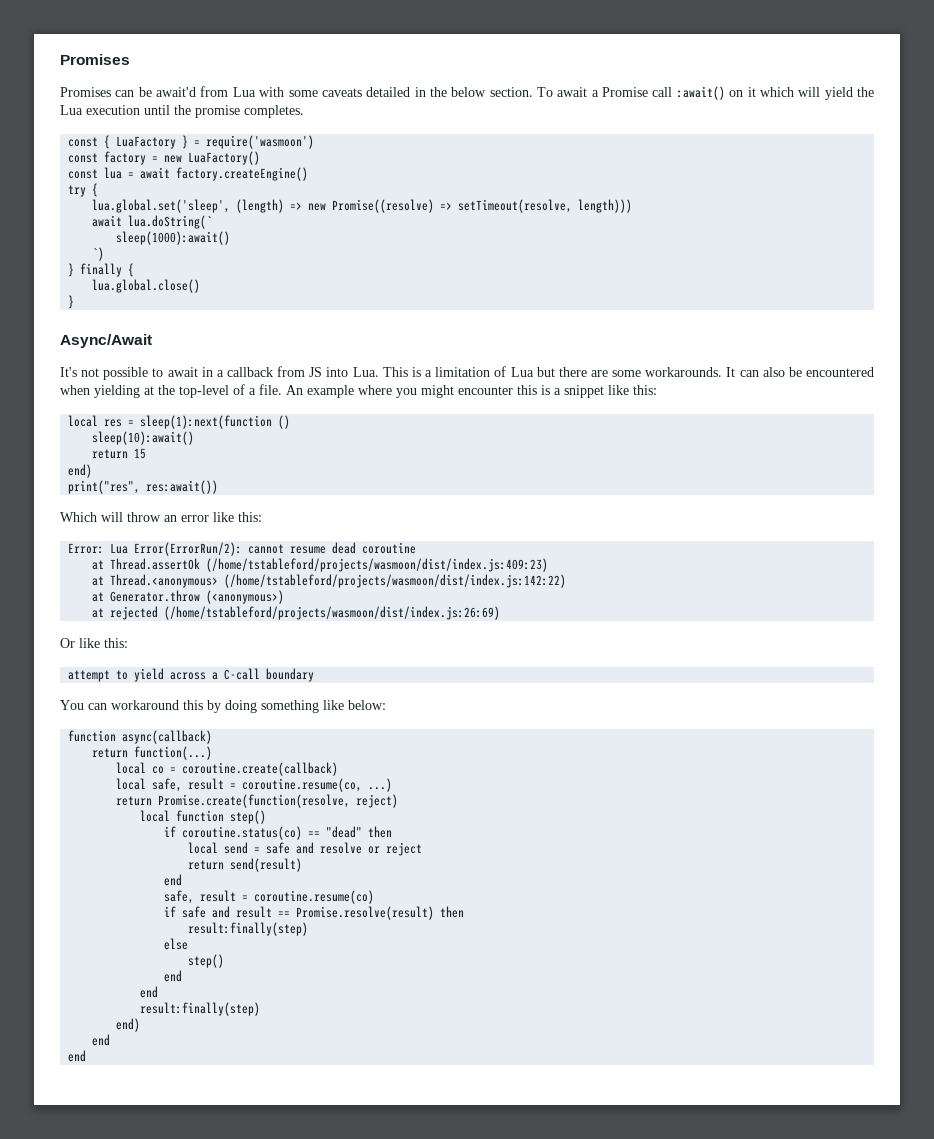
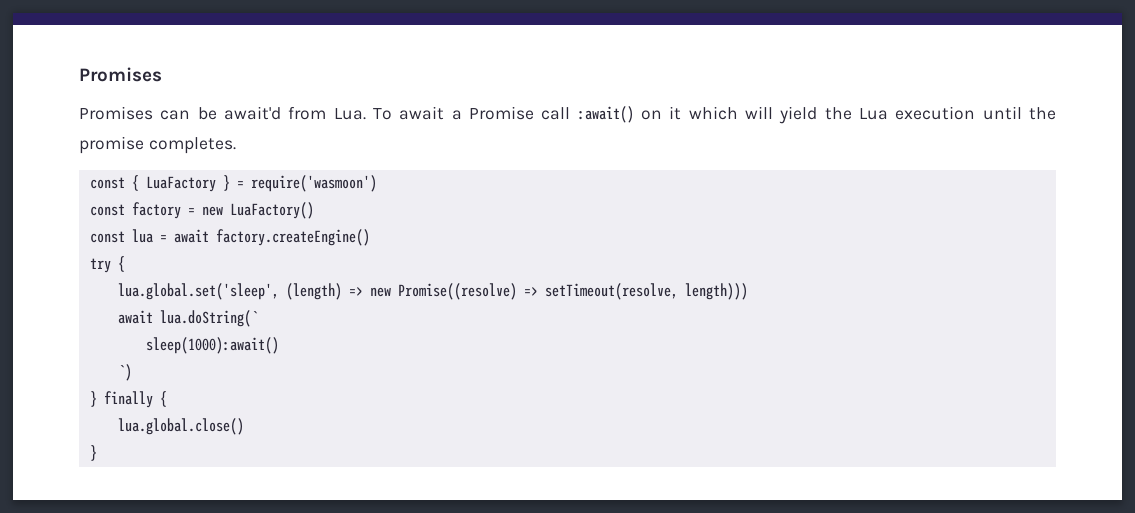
- Promises can be await'd from Lua with some caveats detailed in the below section. To await a Promise call :await() on it which will yield the Lua execution until the promise completes.
+ Promises can be await'd from Lua. To await a Promise call :await() on it which will yield the Lua execution until the promise completes.
- Async/Await
- It's not possible to await in a callback from JS into Lua. This is a limitation of Lua but there are some workarounds. It can also be encountered when yielding at the top-level of a file. An example where you might encounter this is a snippet like this:
- local res = sleep(1):next(function ()
- sleep(10):await()
- return 15
- end)
- print("res", res:await())
- Which will throw an error like this:
- Error: Lua Error(ErrorRun/2): cannot resume dead coroutine
- at Thread.assertOk (/home/tstableford/projects/wasmoon/dist/index.js:409:23)
- at Thread.<anonymous> (/home/tstableford/projects/wasmoon/dist/index.js:142:22)
- at Generator.throw (<anonymous>)
- at rejected (/home/tstableford/projects/wasmoon/dist/index.js:26:69)
- Or like this:
- attempt to yield across a C-call boundary
- You can workaround this by doing something like below:
- function async(callback)
- return function(...)
- local co = coroutine.create(callback)
- local safe, result = coroutine.resume(co, ...)
- return Promise.create(function(resolve, reject)
- local function step()
- if coroutine.status(co) == "dead" then
- local send = safe and resolve or reject
- return send(result)
- end
- safe, result = coroutine.resume(co)
- if safe and result == Promise.resolve(result) then
- result:finally(step)
- else
- step()
- end
- end
- result:finally(step)
- end)
- end
- end

